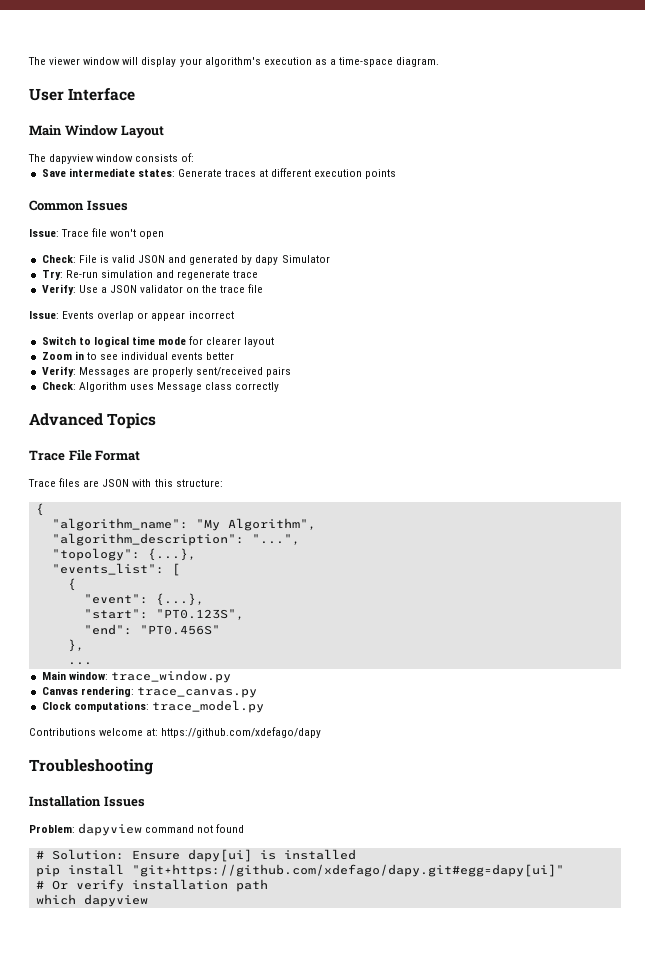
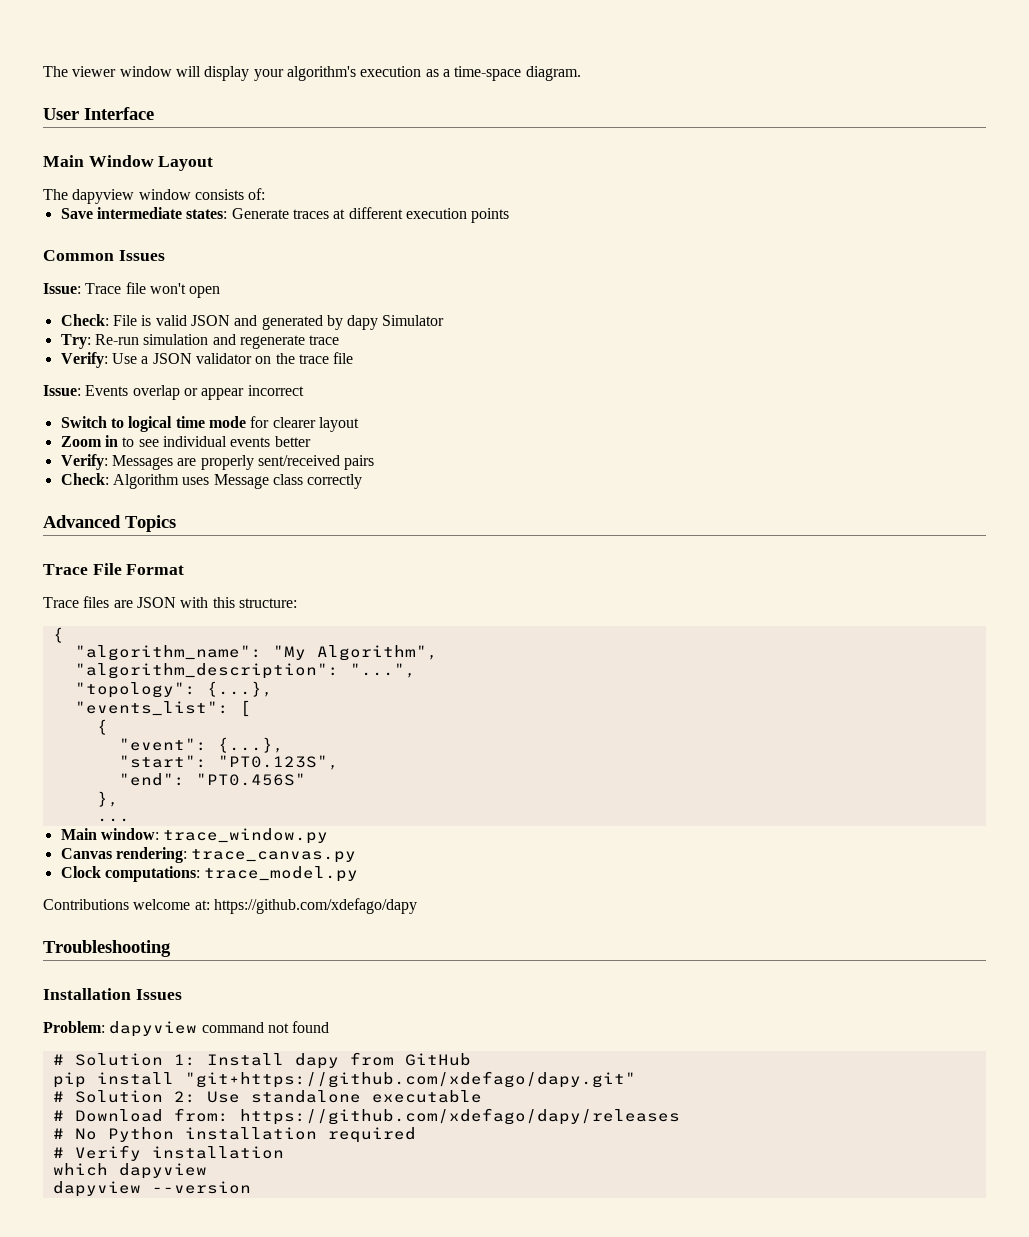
- # Solution: Ensure dapy[ui] is installed
+ # Solution 1: Install dapy from GitHub
- pip install "git+https://github.com/xdefago/dapy.git#egg=dapy[ui]"
- # Or verify installation path
+ pip install "git+https://github.com/xdefago/dapy.git"
+ # Solution 2: Use standalone executable
+ # Download from: https://github.com/xdefago/dapy/releases
+ # No Python installation required
+ # Verify installation
+ dapyview --version

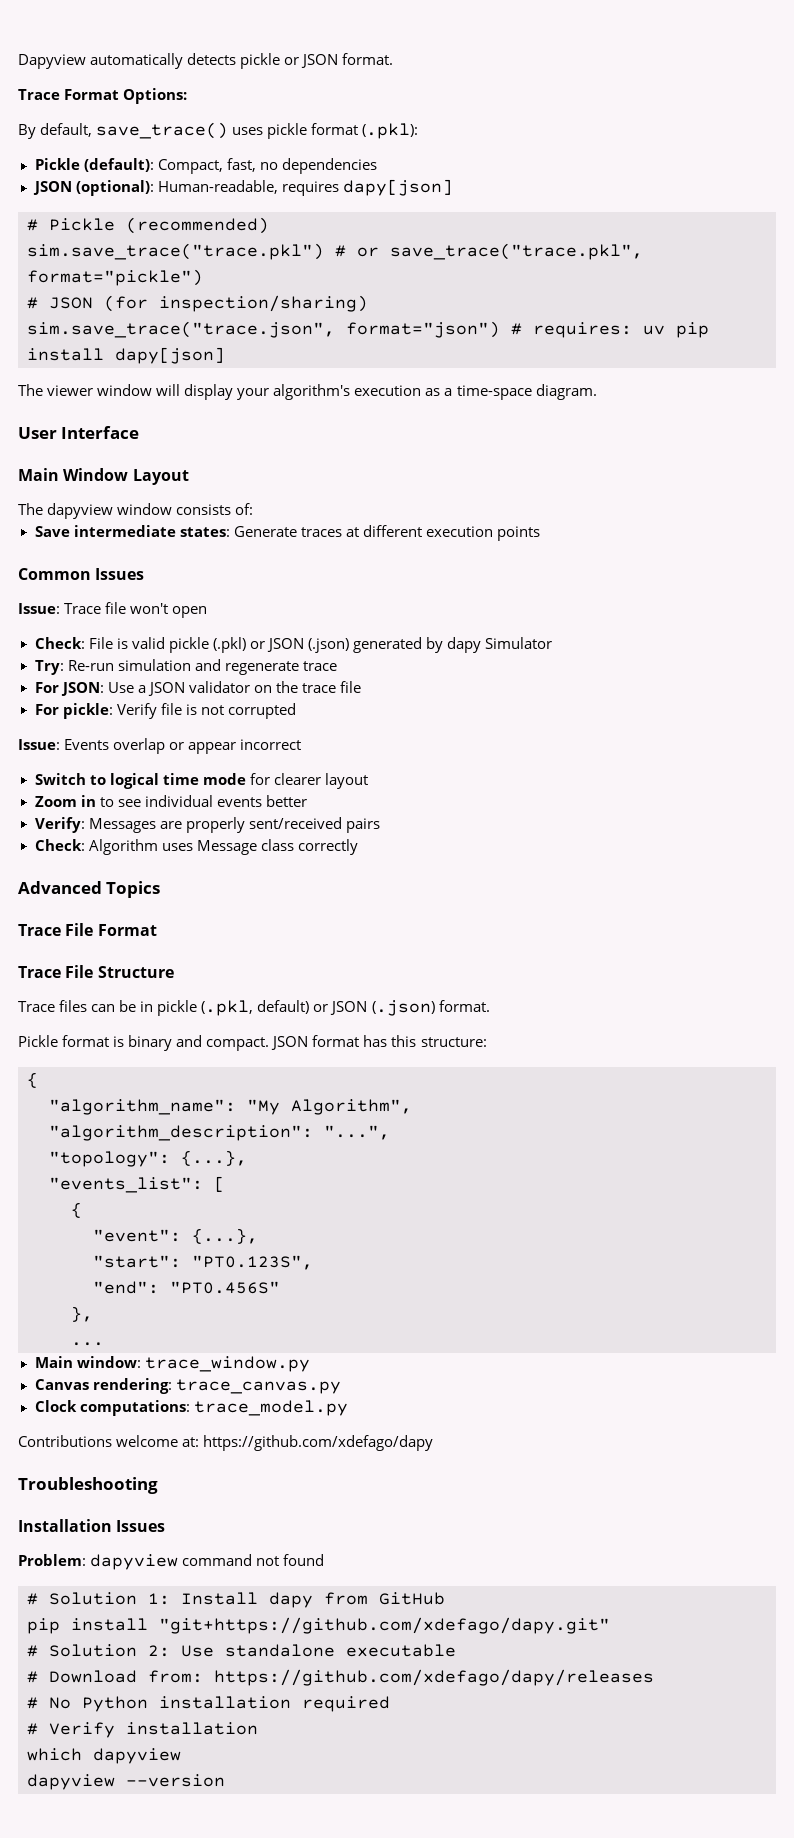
+ Dapyview automatically detects pickle or JSON format.
+ Trace Format Options:
+ By default, save_trace() uses pickle format (.pkl):
+ Pickle (default): Compact, fast, no dependencies
+ JSON (optional): Human-readable, requires dapy[json]
+ # Pickle (recommended)
+ sim.save_trace("trace.pkl") # or save_trace("trace.pkl", format="pickle")
+ # JSON (for inspection/sharing)
+ sim.save_trace("trace.json", format="json") # requires: uv pip install dapy[json]
- Check: File is valid JSON and generated by dapy Simulator
+ Check: File is valid pickle (.pkl) or JSON (.json) generated by dapy Simulator
- Verify: Use a JSON validator on the trace file
+ For JSON: Use a JSON validator on the trace file
+ For pickle: Verify file is not corrupted
+ Trace File Structure
- Trace files are JSON with this structure:
+ Trace files can be in pickle (.pkl, default) or JSON (.json) format.
+ Pickle format is binary and compact. JSON format has this structure:

